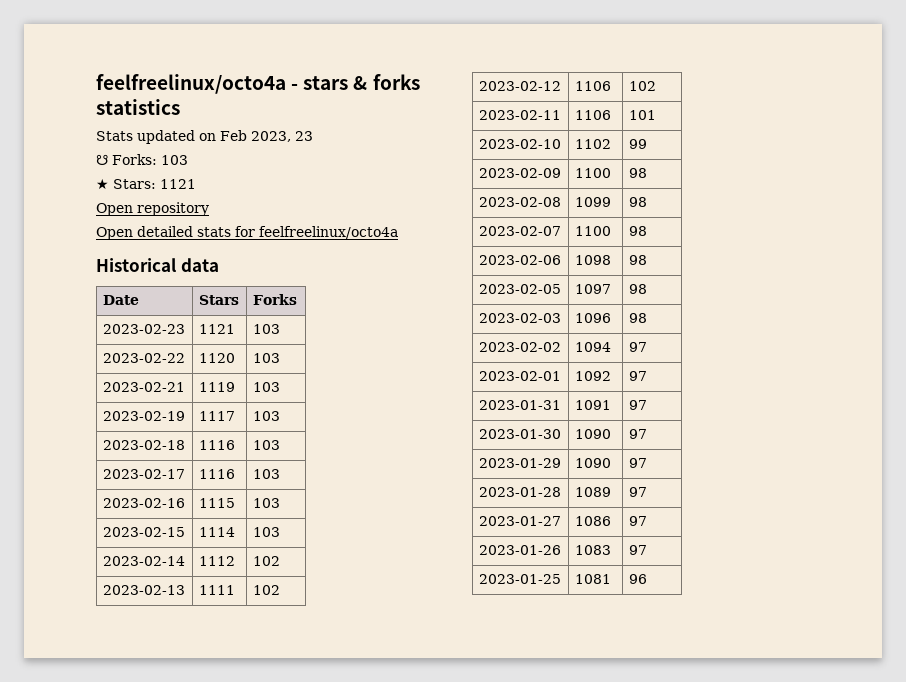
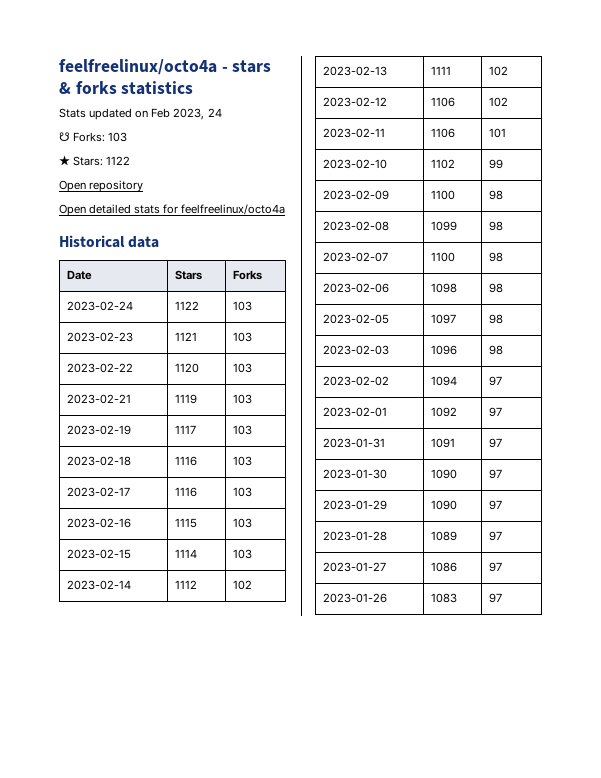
- Stats updated on Feb 2023, 23
+ Stats updated on Feb 2023, 24
- ★ Stars: 1121
+ ★ Stars: 1122
+ 2023-02-24 | 1122 | 103
- 2023-01-25 | 1081 | 96

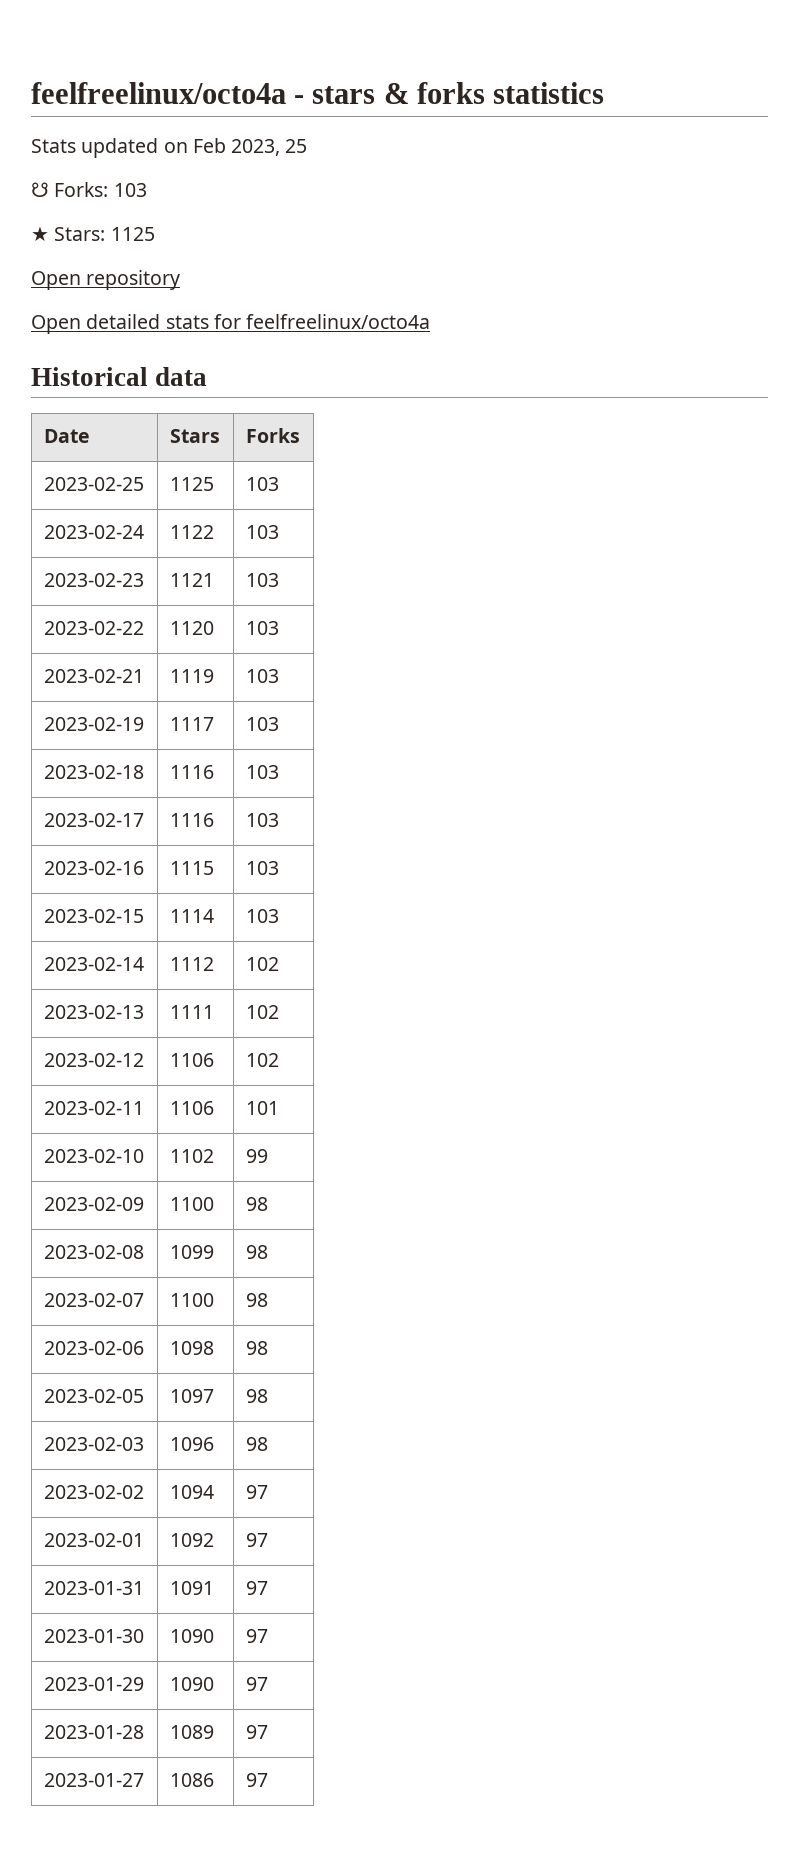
- Stats updated on Feb 2023, 24
+ Stats updated on Feb 2023, 25
- ★ Stars: 1122
+ ★ Stars: 1125
+ 2023-02-25 | 1125 | 103
- 2023-01-26 | 1083 | 97

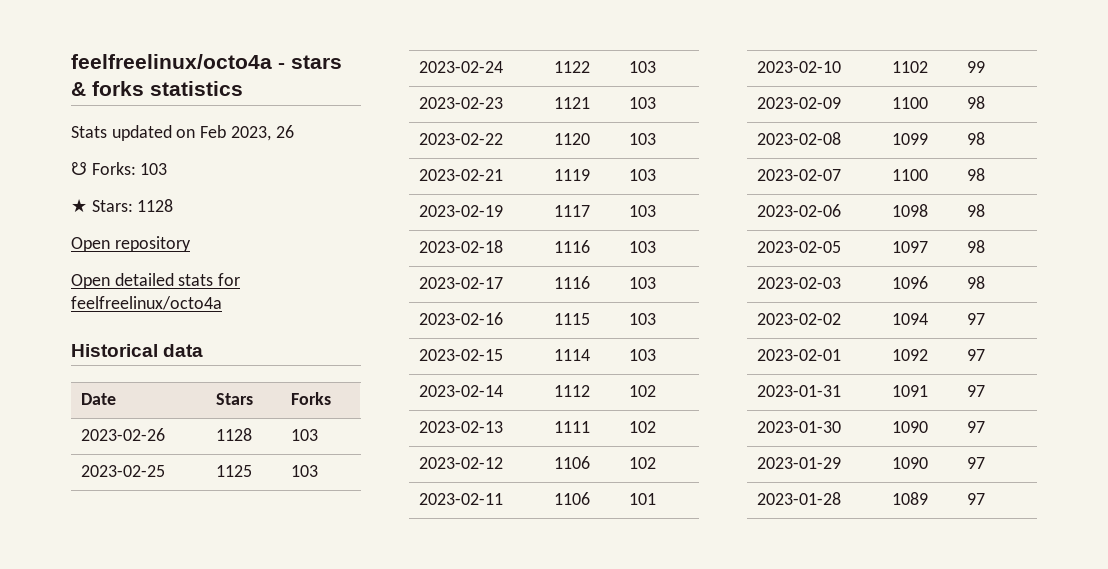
- Stats updated on Feb 2023, 25
+ Stats updated on Feb 2023, 26
- ★ Stars: 1125
+ ★ Stars: 1128
+ 2023-02-26 | 1128 | 103
- 2023-01-27 | 1086 | 97

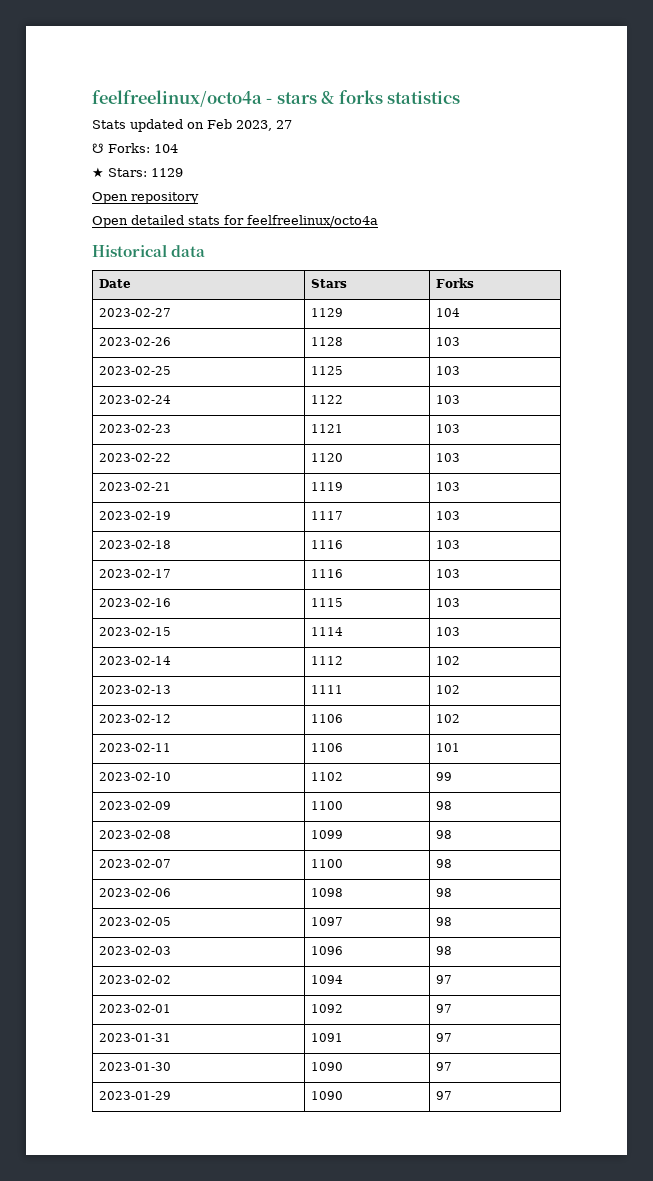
- Stats updated on Feb 2023, 26
+ Stats updated on Feb 2023, 27
- ☋ Forks: 103
+ ☋ Forks: 104
- ★ Stars: 1128
+ ★ Stars: 1129
+ 2023-02-27 | 1129 | 104
- 2023-01-28 | 1089 | 97

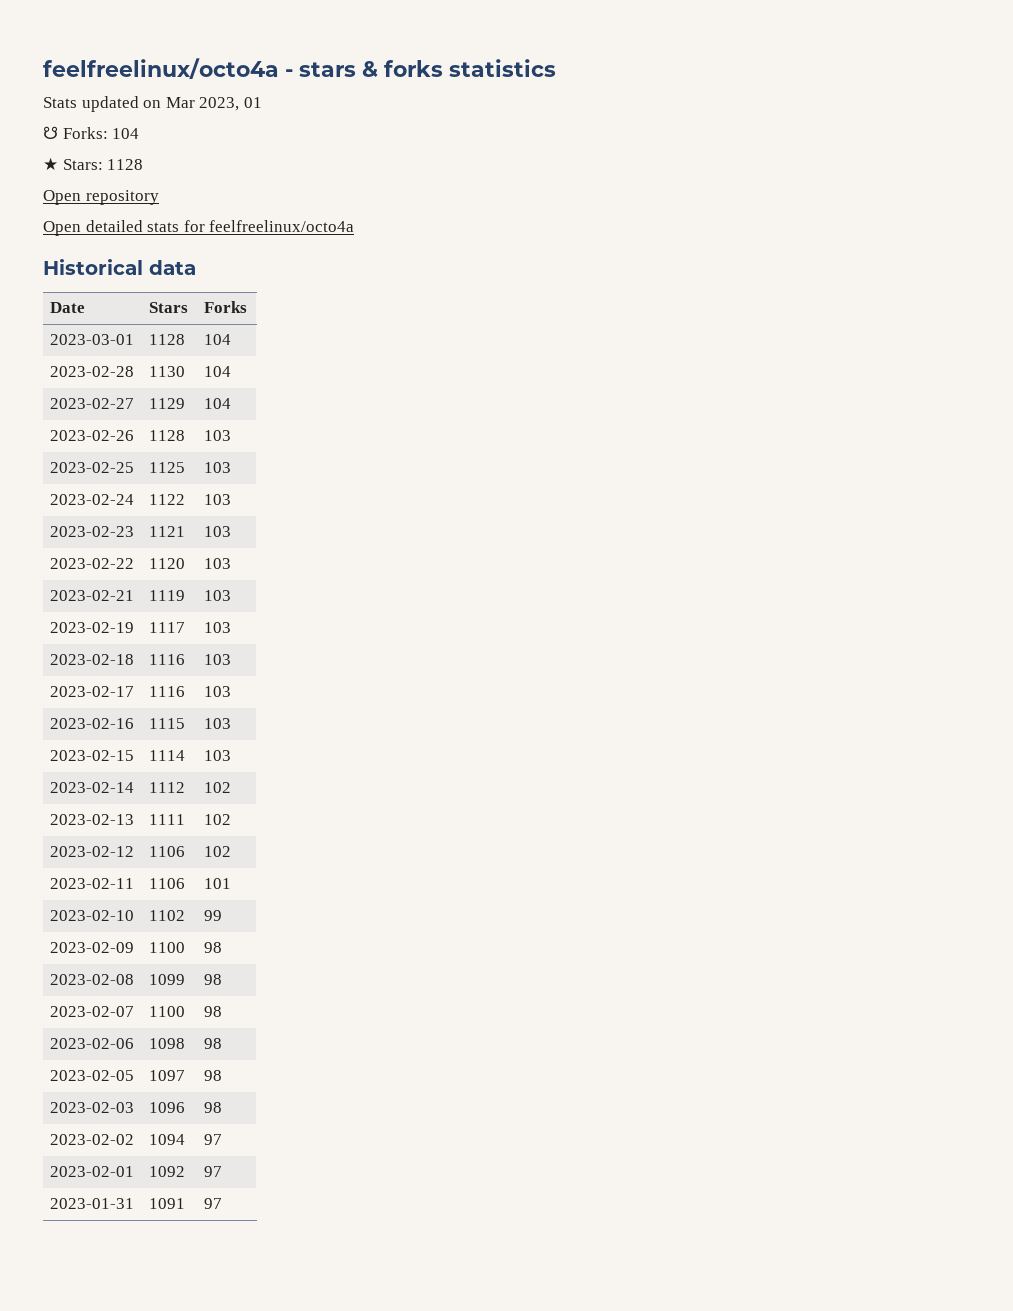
- Stats updated on Feb 2023, 27
+ Stats updated on Mar 2023, 01
- ★ Stars: 1129
+ ★ Stars: 1128
+ 2023-03-01 | 1128 | 104
+ 2023-02-28 | 1130 | 104
- 2023-01-30 | 1090 | 97
- 2023-01-29 | 1090 | 97

